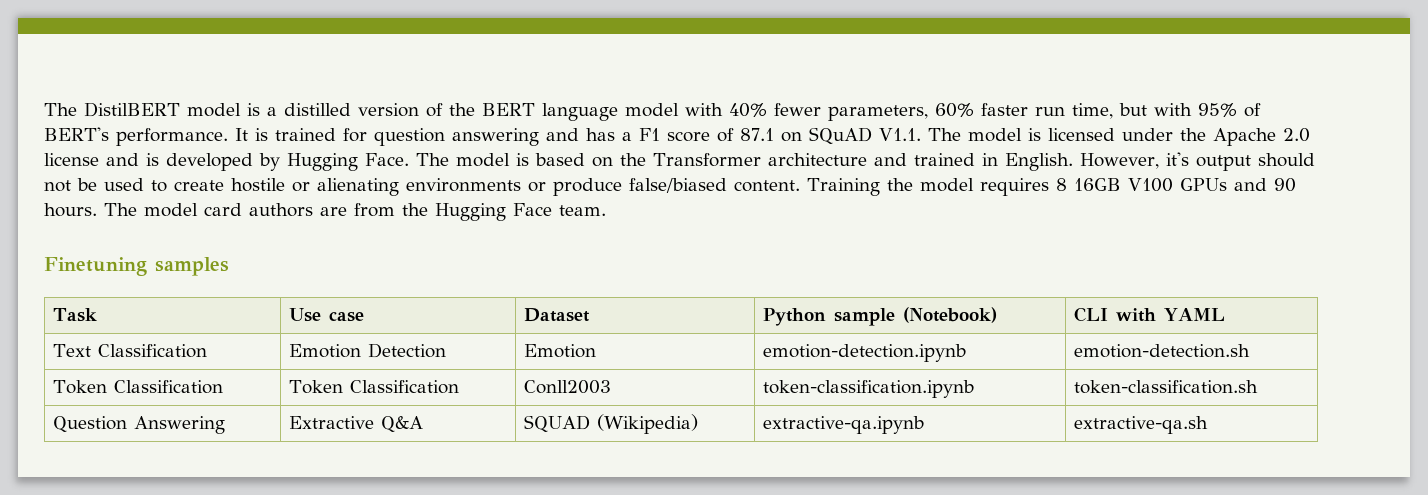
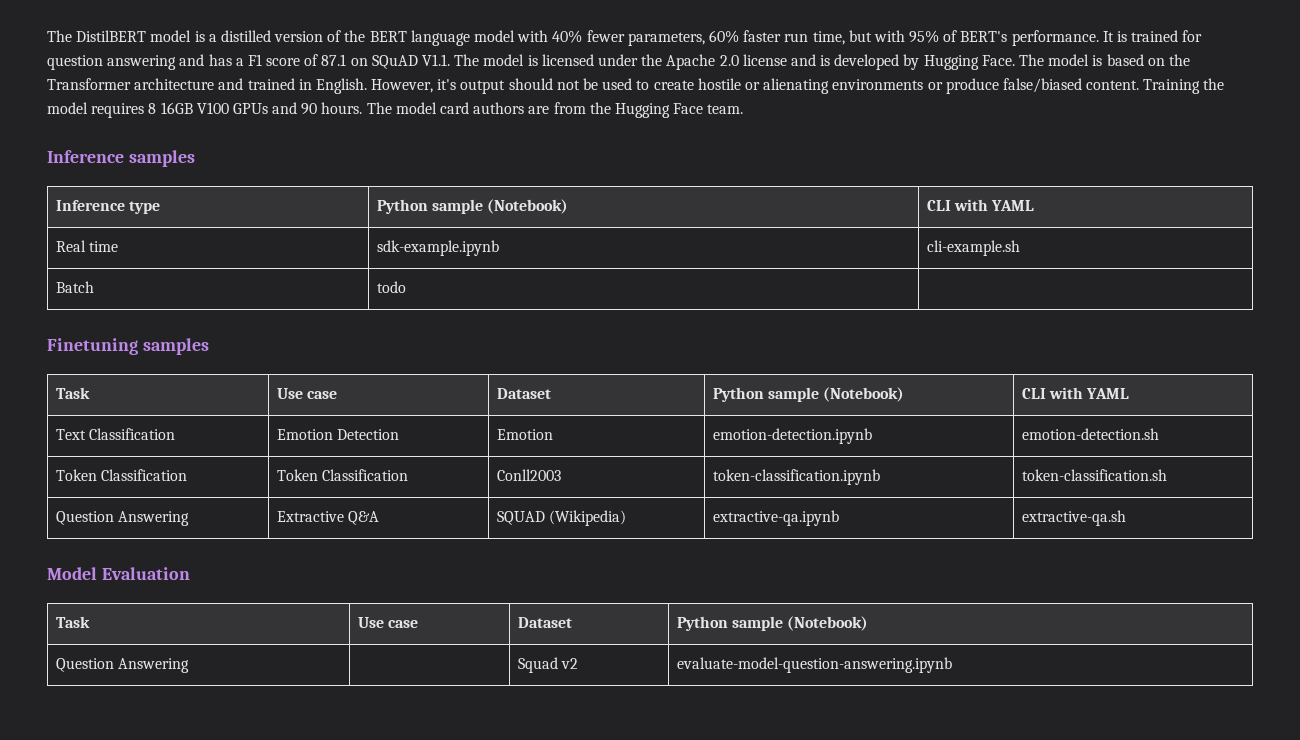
+ Inference samples
+ Inference type | Python sample (Notebook) | CLI with YAML
+ Real time | sdk-example.ipynb | cli-example.sh
+ Batch | todo |
+ Model Evaluation
+ Task | Use case | Dataset | Python sample (Notebook)
+ Question Answering | | Squad v2 | evaluate-model-question-answering.ipynb

